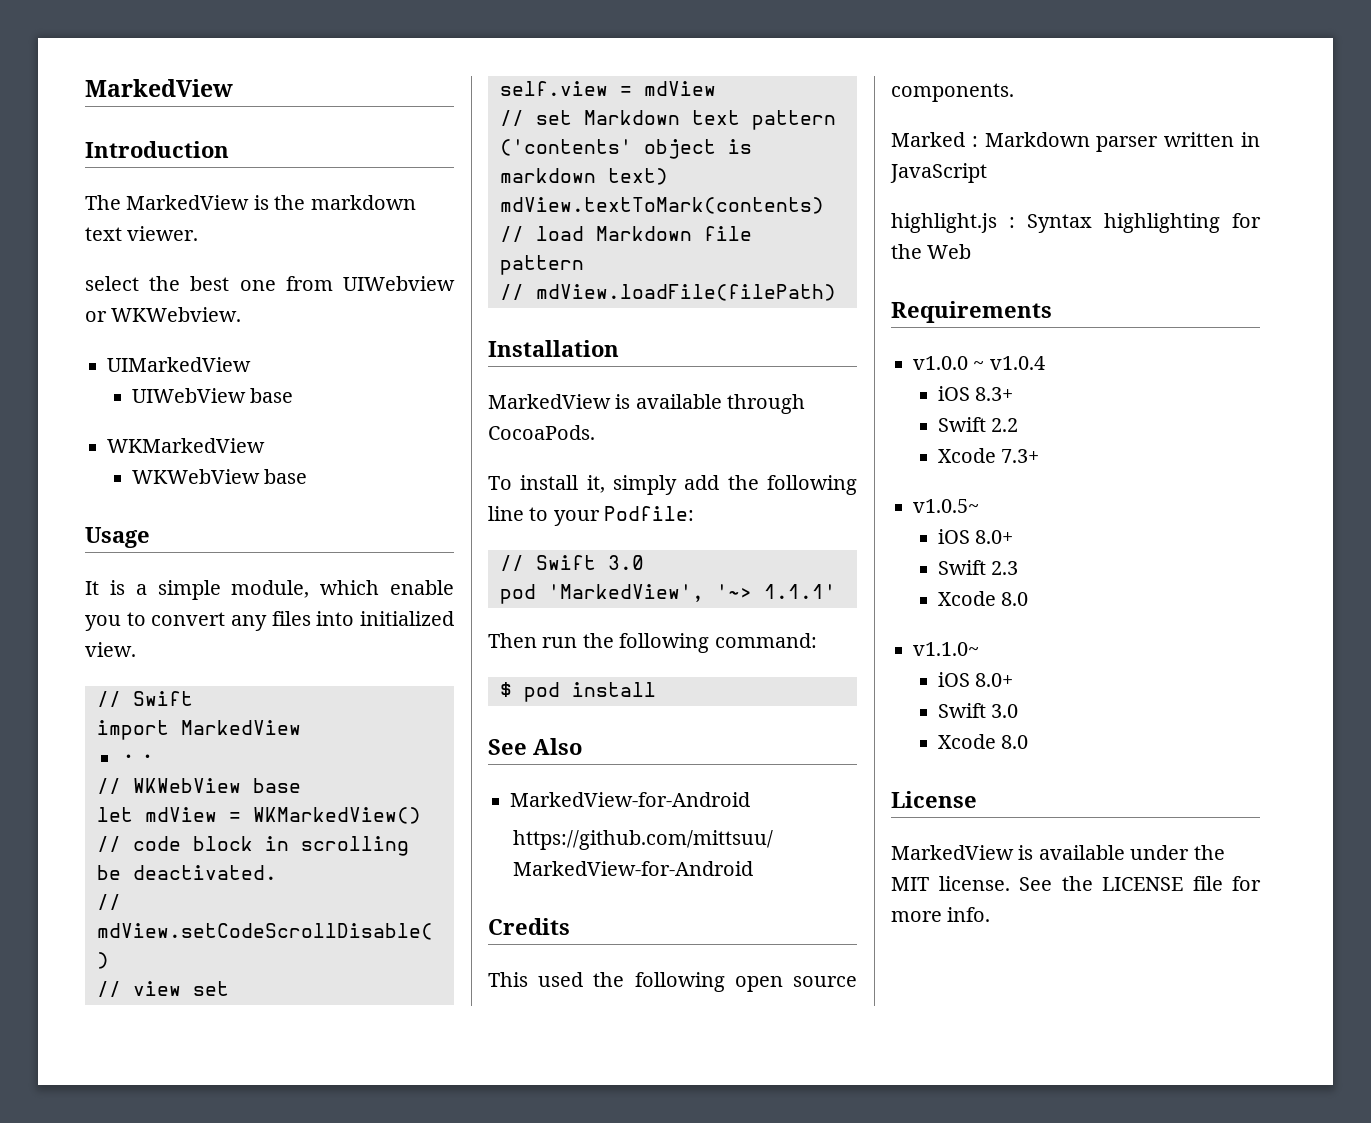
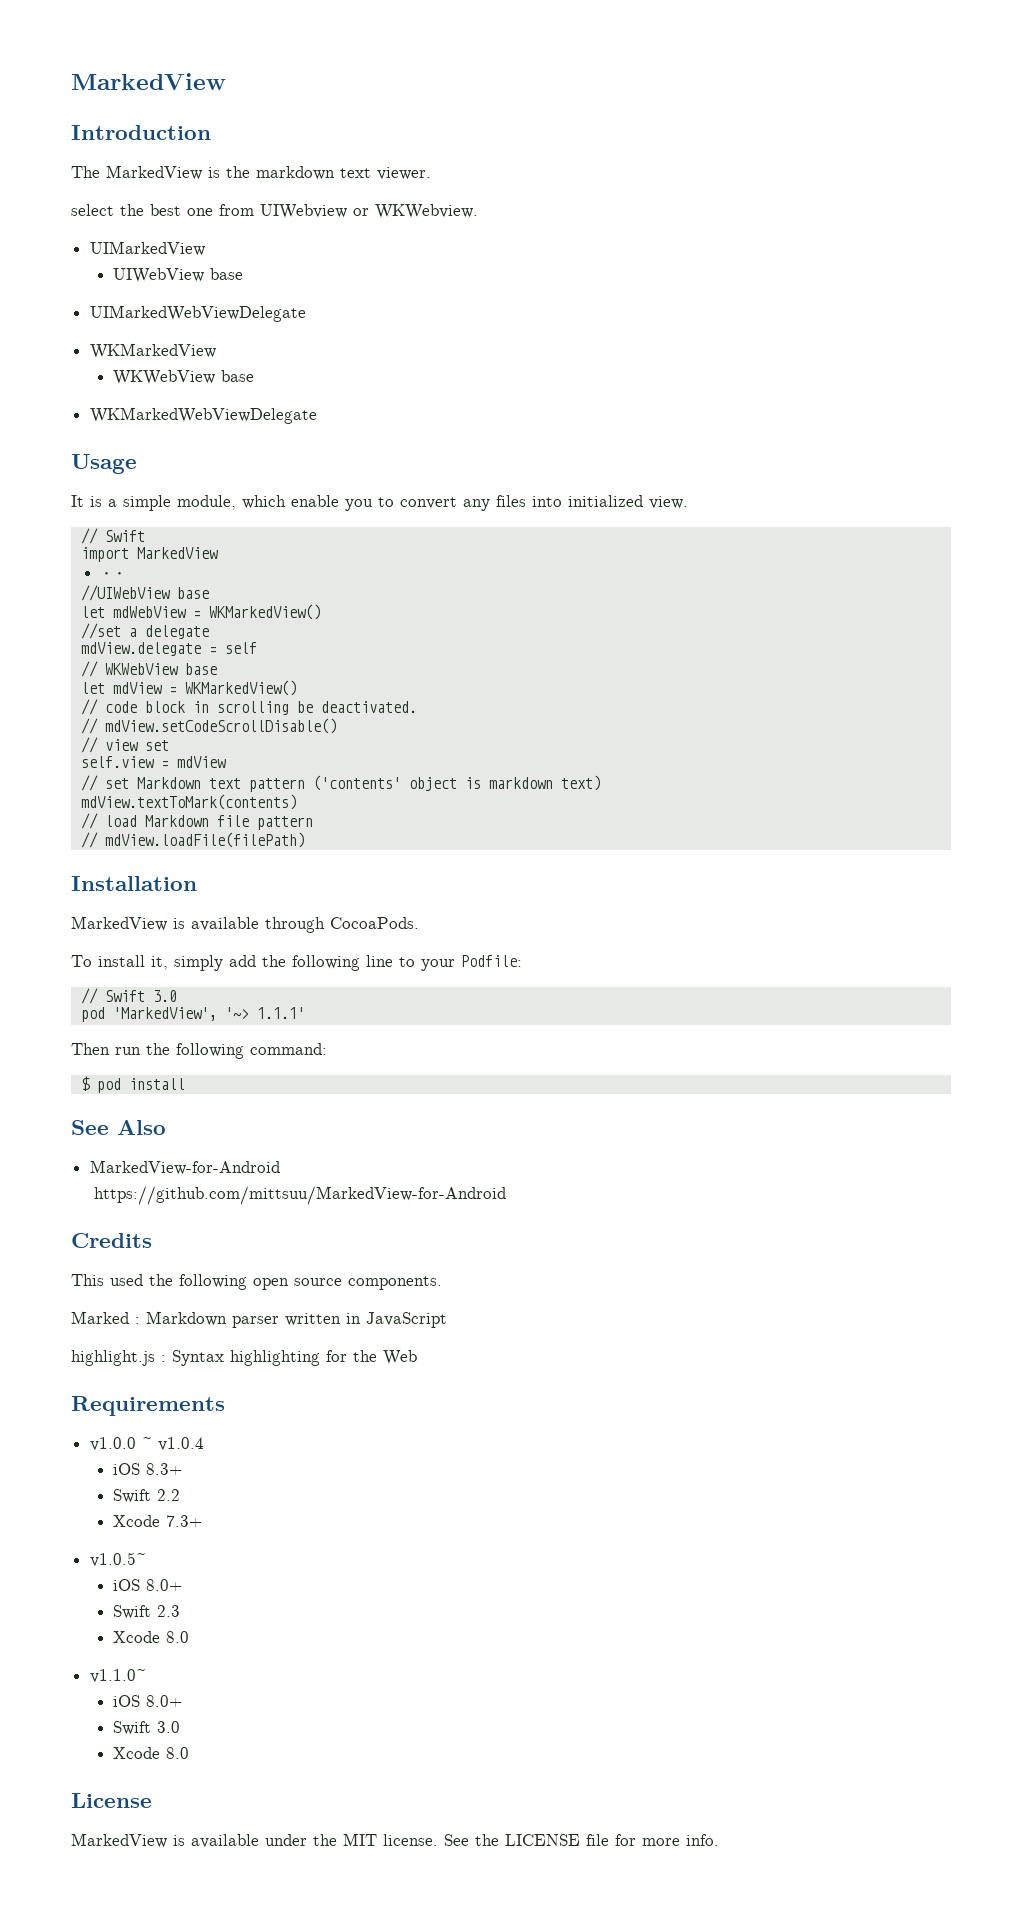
+ UIMarkedWebViewDelegate
+ WKMarkedWebViewDelegate
+ //UIWebView base
+ let mdWebView = WKMarkedView()
+ //set a delegate
+ mdView.delegate = self

